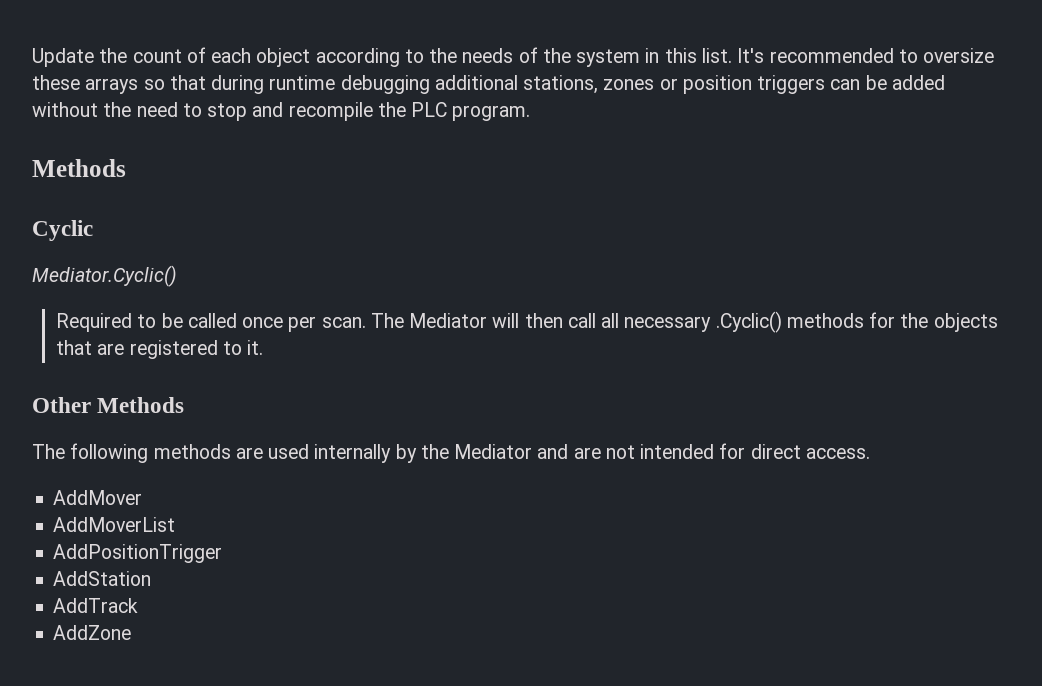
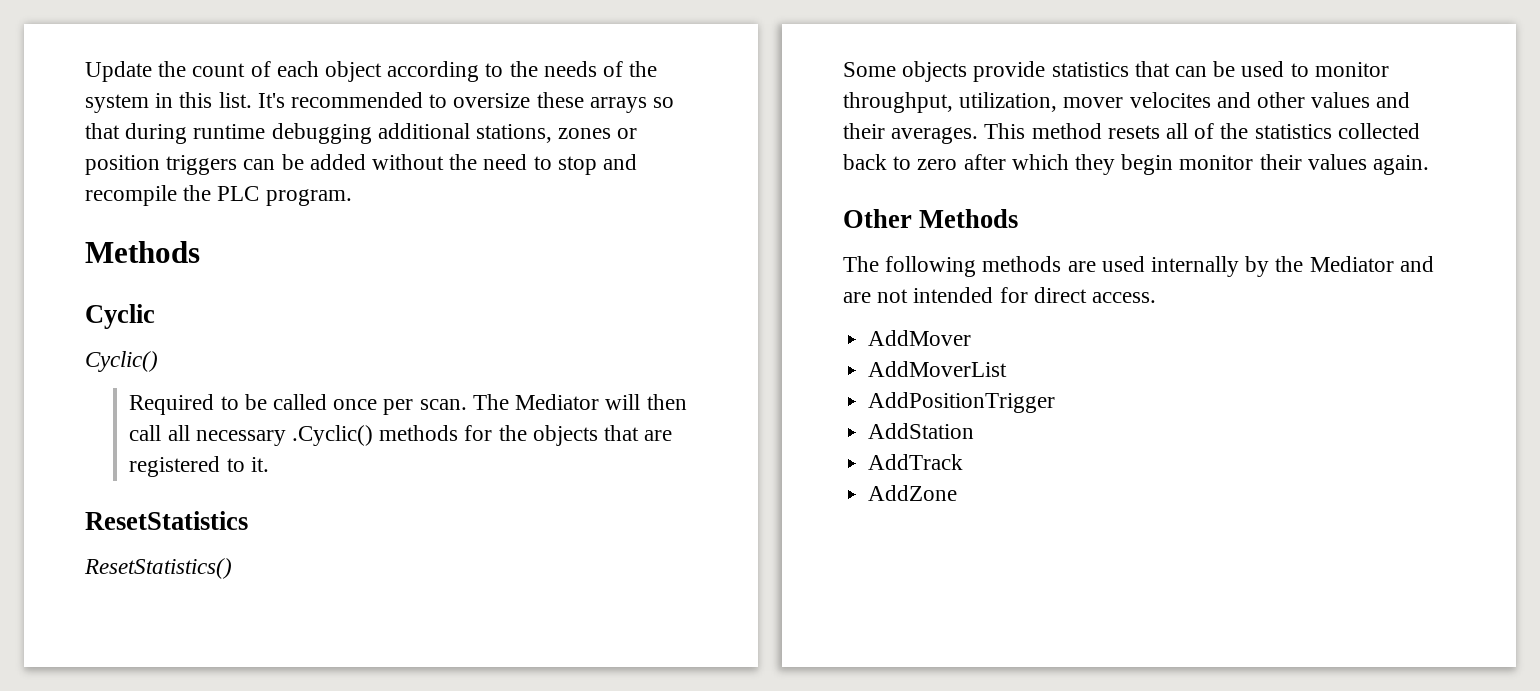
- Mediator.Cyclic()
+ Cyclic()
+ ResetStatistics
+ ResetStatistics()
+ Some objects provide statistics that can be used to monitor throughput, utilization, mover velocites and other values and their averages. This method resets all of the statistics collected back to zero after which they begin monitor their values again.

